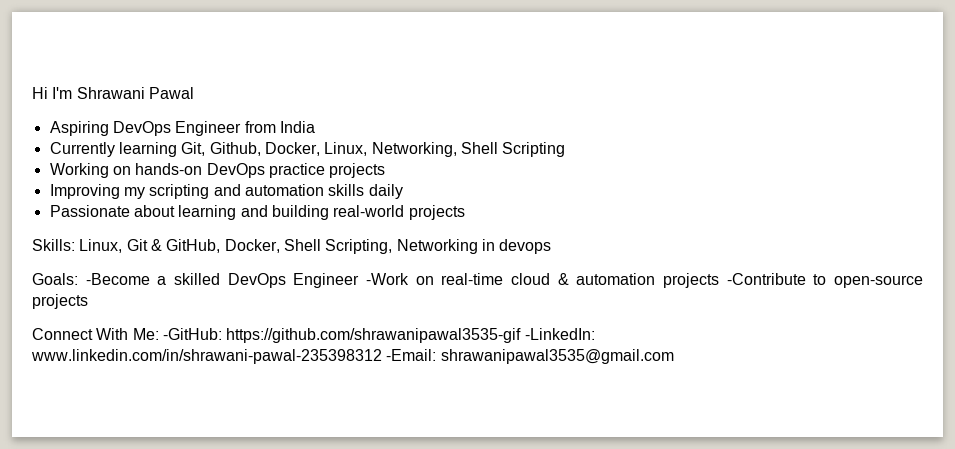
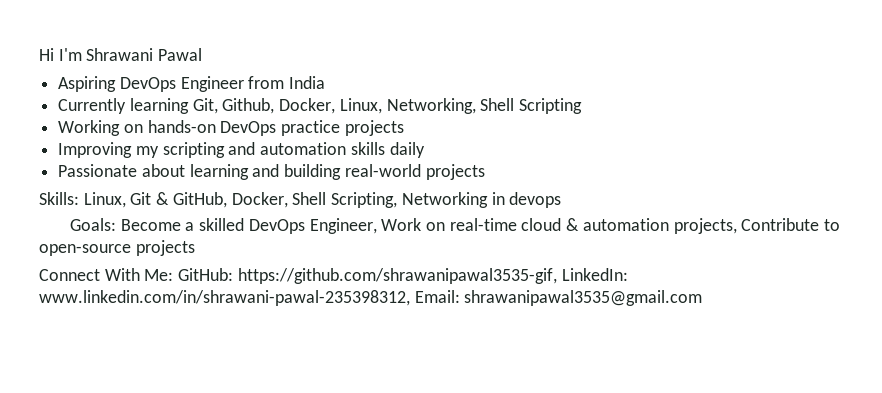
- Goals: -Become a skilled DevOps Engineer -Work on real-time cloud & automation projects -Contribute to open-source projects
+ Goals: Become a skilled DevOps Engineer, Work on real-time cloud & automation projects, Contribute to open-source projects
- Connect With Me: -GitHub: https://github.com/shrawanipawal3535-gif -LinkedIn: www.linkedin.com/in/shrawani-pawal-235398312 -Email: shrawanipawal3535@gmail.com
+ Connect With Me: GitHub: https://github.com/shrawanipawal3535-gif, LinkedIn: www.linkedin.com/in/shrawani-pawal-235398312, Email: shrawanipawal3535@gmail.com

